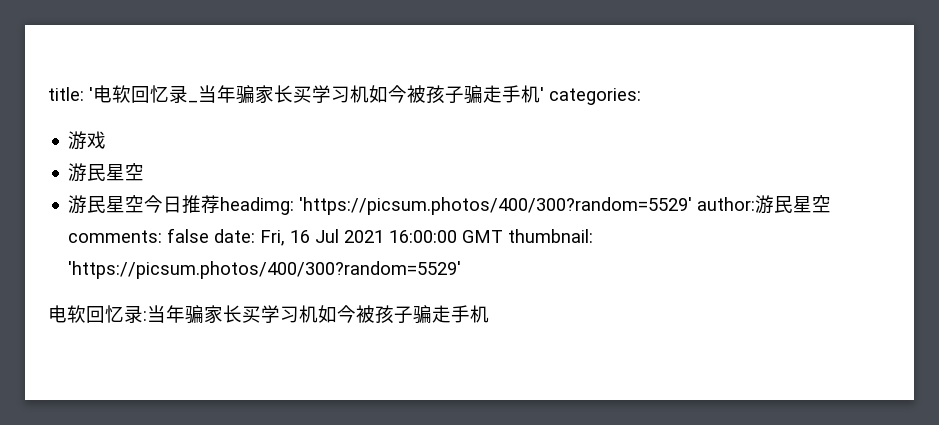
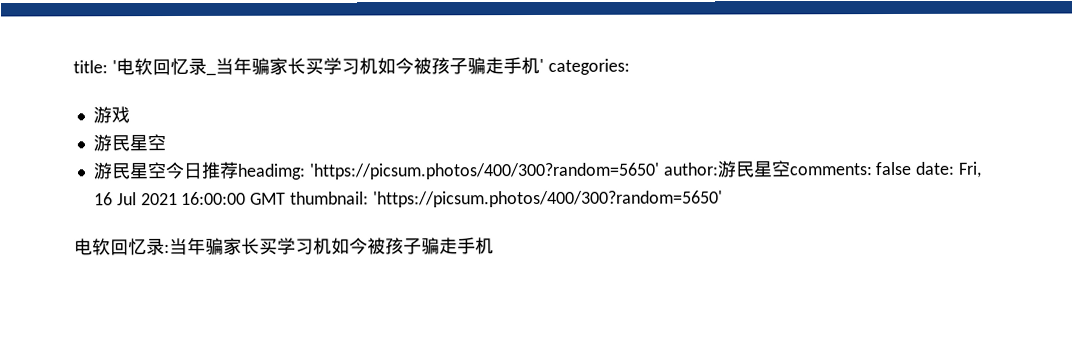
- 游民星空今日推荐headimg: 'https://picsum.photos/400/300?random=5529' author:游民星空comments: false date: Fri, 16 Jul 2021 16:00:00 GMT thumbnail: 'https://picsum.photos/400/300?random=5529'
+ 游民星空今日推荐headimg: 'https://picsum.photos/400/300?random=5650' author:游民星空comments: false date: Fri, 16 Jul 2021 16:00:00 GMT thumbnail: 'https://picsum.photos/400/300?random=5650'

